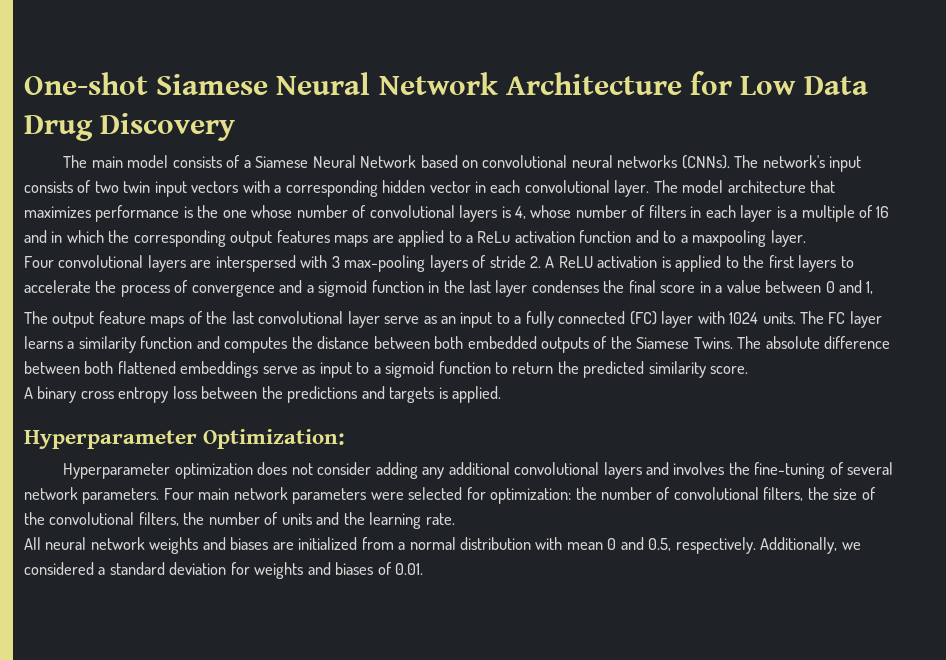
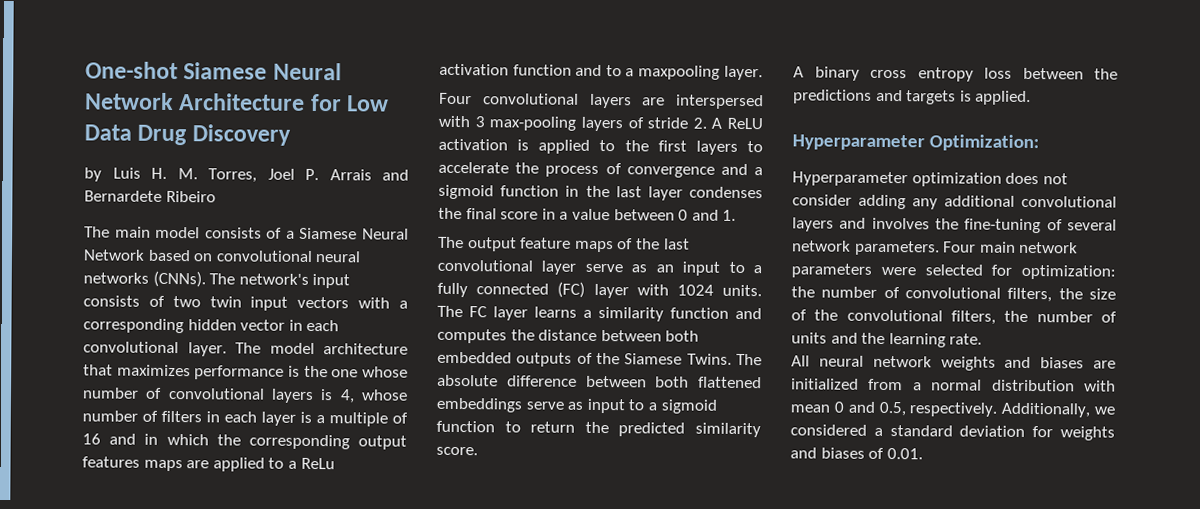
+ by Luis H. M. Torres, Joel P. Arrais and Bernardete Ribeiro
- Four convolutional layers are interspersed with 3 max-pooling layers of stride 2. A ReLU activation is applied to the first layers to accelerate the process of convergence and a sigmoid function in the last layer condenses the final score in a value between 0 and 1,
+ Four convolutional layers are interspersed with 3 max-pooling layers of stride 2. A ReLU activation is applied to the first layers to accelerate the process of convergence and a sigmoid function in the last layer condenses the final score in a value between 0 and 1.

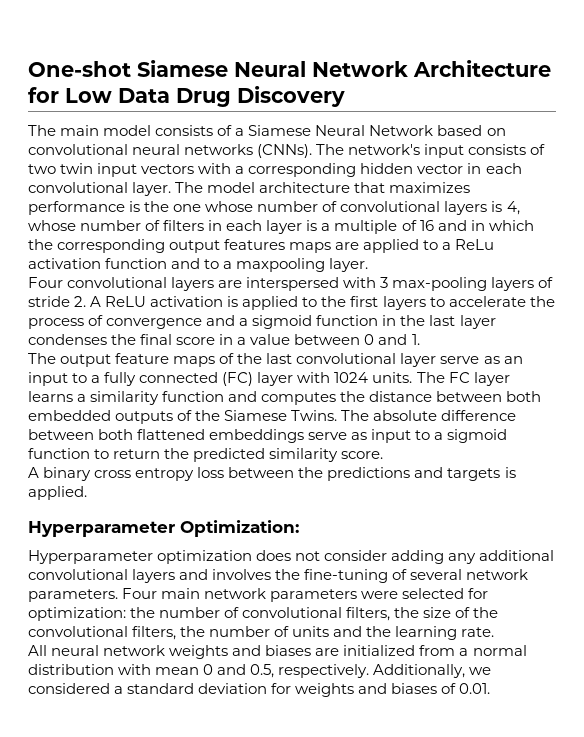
- by Luis H. M. Torres, Joel P. Arrais and Bernardete Ribeiro

